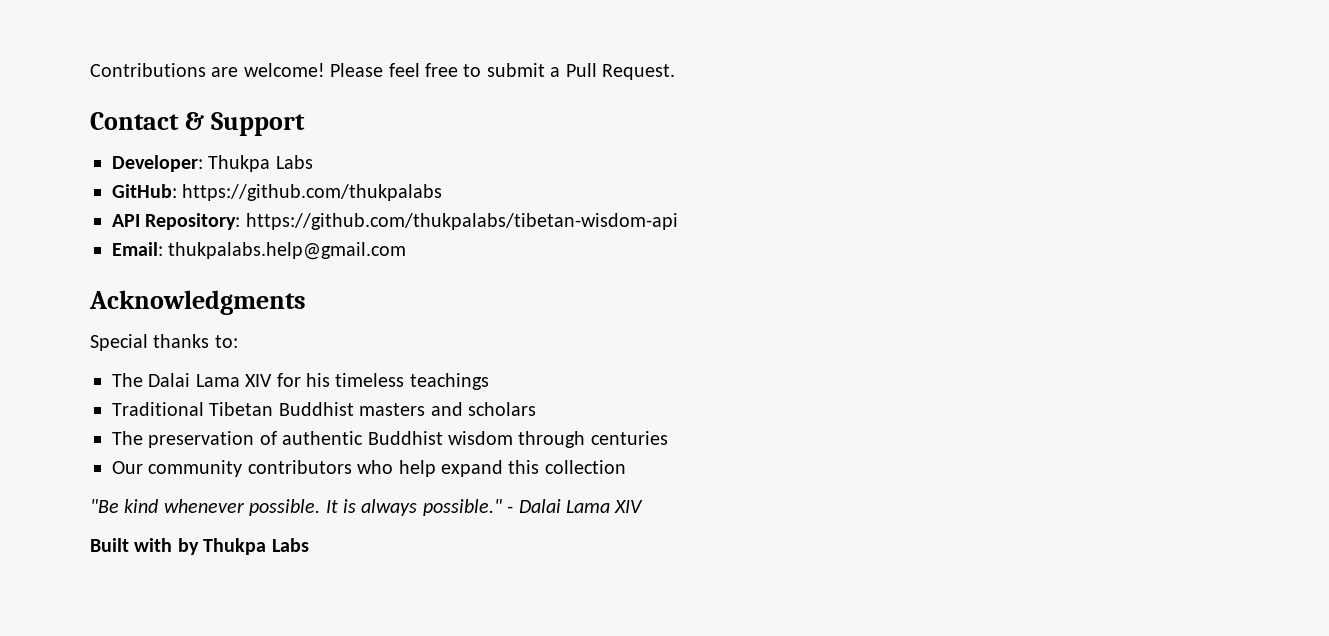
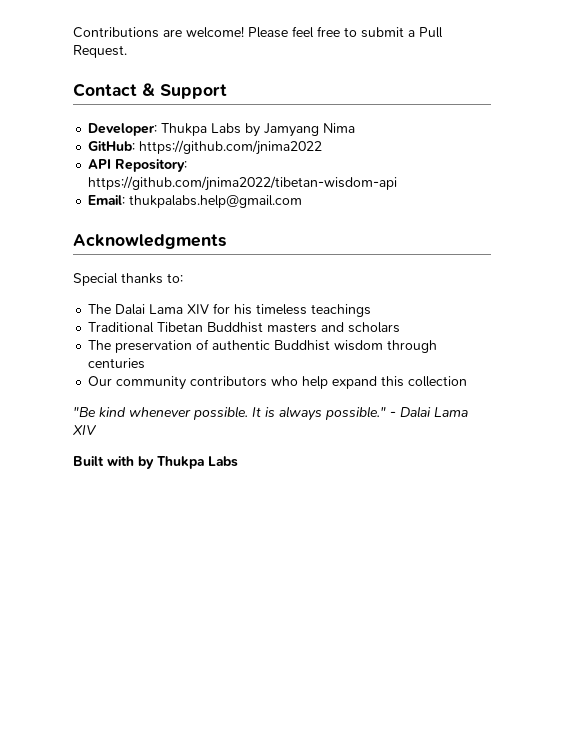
- Developer: Thukpa Labs
+ Developer: Thukpa Labs by Jamyang Nima
- GitHub: https://github.com/thukpalabs
+ GitHub: https://github.com/jnima2022
- API Repository: https://github.com/thukpalabs/tibetan-wisdom-api
+ API Repository: https://github.com/jnima2022/tibetan-wisdom-api

